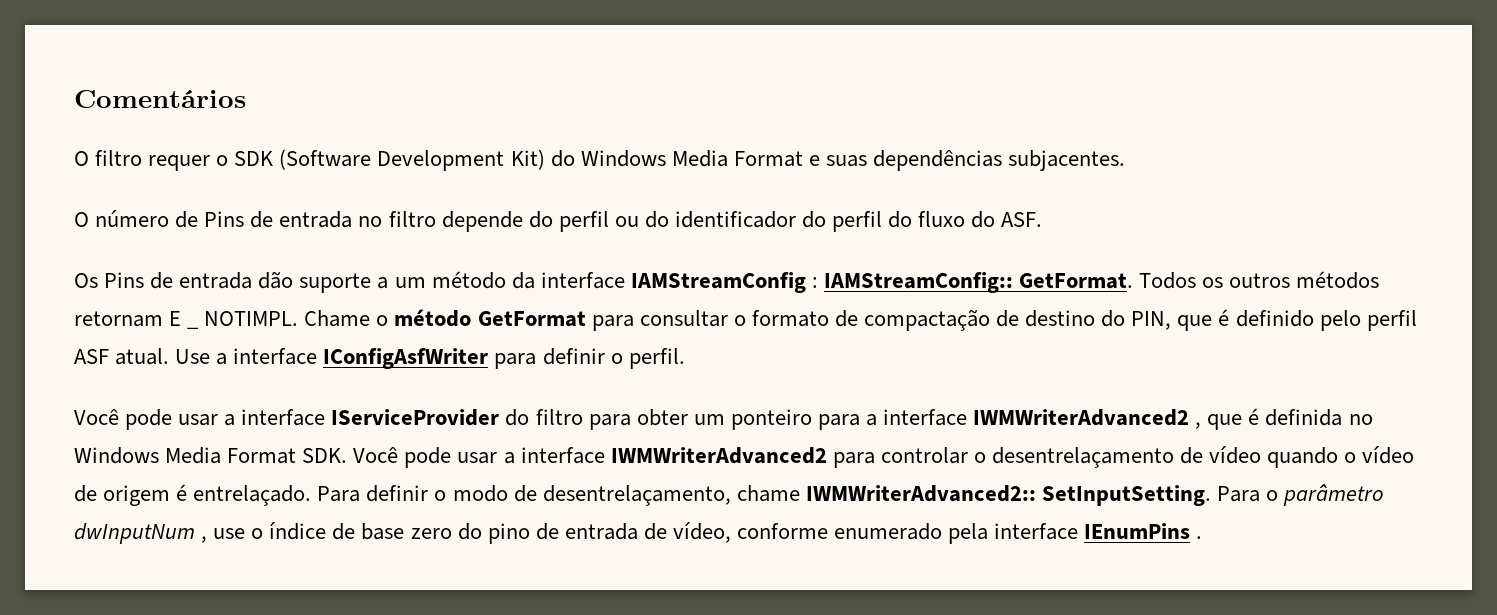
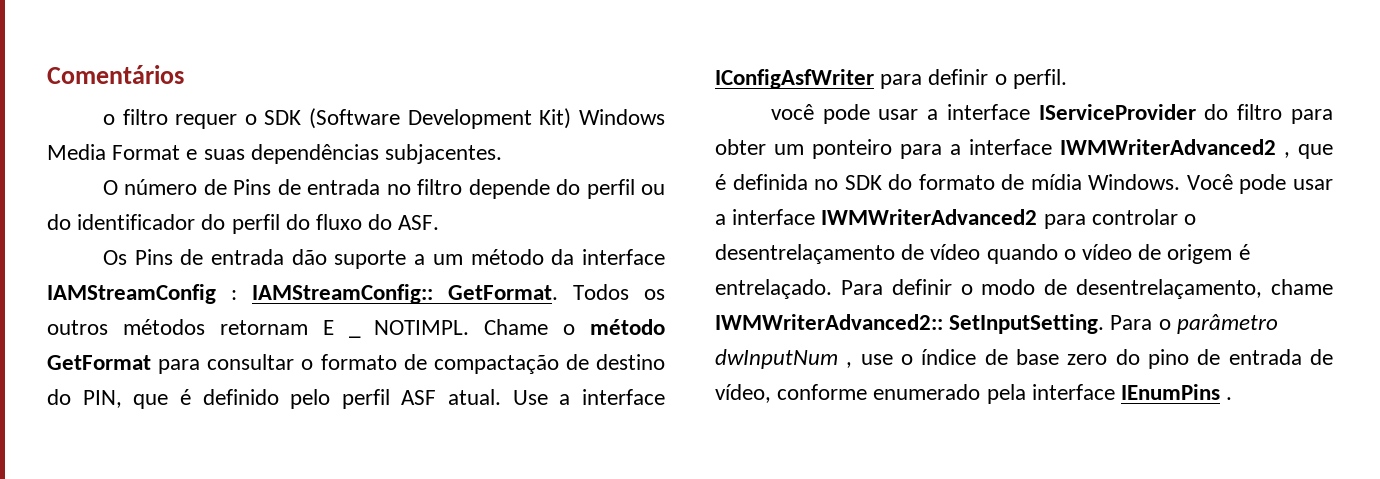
- O filtro requer o SDK (Software Development Kit) do Windows Media Format e suas dependências subjacentes.
+ o filtro requer o SDK (Software Development Kit) Windows Media Format e suas dependências subjacentes.
- Você pode usar a interface IServiceProvider do filtro para obter um ponteiro para a interface IWMWriterAdvanced2 , que é definida no Windows Media Format SDK. Você pode usar a interface IWMWriterAdvanced2 para controlar o desentrelaçamento de vídeo quando o vídeo de origem é entrelaçado.
+ você pode usar a interface IServiceProvider do filtro para obter um ponteiro para a interface IWMWriterAdvanced2 , que é definida no SDK do formato de mídia Windows. Você pode usar a interface IWMWriterAdvanced2 para controlar o desentrelaçamento de vídeo quando o vídeo de origem é entrelaçado.

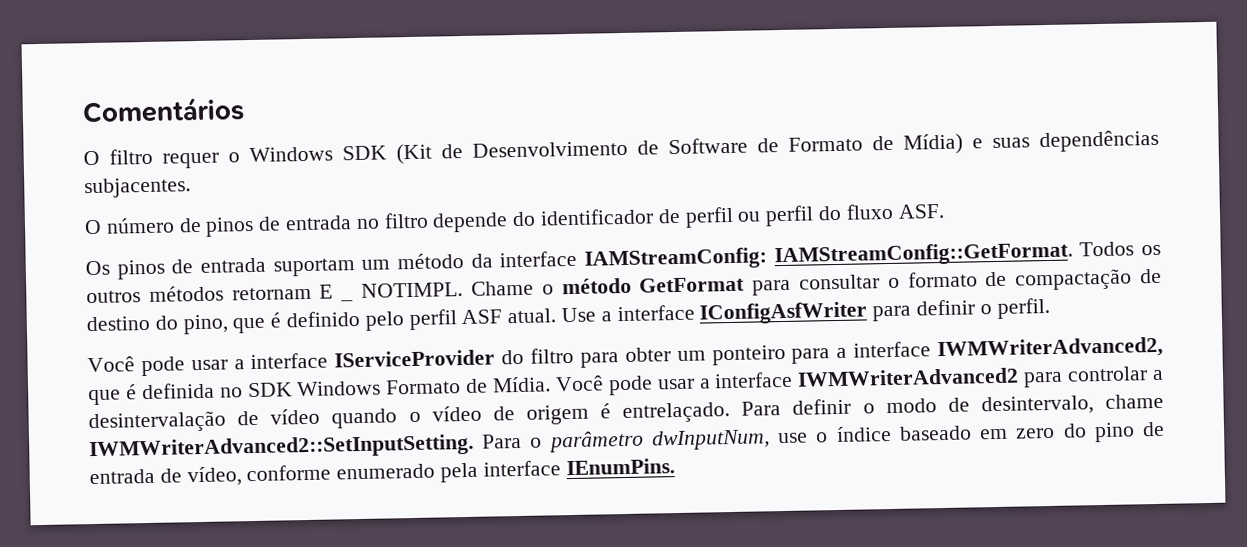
- o filtro requer o SDK (Software Development Kit) Windows Media Format e suas dependências subjacentes.
+ O filtro requer o Windows SDK (Kit de Desenvolvimento de Software de Formato de Mídia) e suas dependências subjacentes.
- O número de Pins de entrada no filtro depende do perfil ou do identificador do perfil do fluxo do ASF.
+ O número de pinos de entrada no filtro depende do identificador de perfil ou perfil do fluxo ASF.
- Os Pins de entrada dão suporte a um método da interface IAMStreamConfig : IAMStreamConfig:: GetFormat.
+ Os pinos de entrada suportam um método da interface IAMStreamConfig: IAMStreamConfig::GetFormat.
- Chame o método GetFormat para consultar o formato de compactação de destino do PIN, que é definido pelo perfil ASF atual.
+ Chame o método GetFormat para consultar o formato de compactação de destino do pino, que é definido pelo perfil ASF atual.
- você pode usar a interface IServiceProvider do filtro para obter um ponteiro para a interface IWMWriterAdvanced2 , que é definida no SDK do formato de mídia Windows.
+ Você pode usar a interface IServiceProvider do filtro para obter um ponteiro para a interface IWMWriterAdvanced2, que é definida no SDK Windows Formato de Mídia.
- Você pode usar a interface IWMWriterAdvanced2 para controlar o desentrelaçamento de vídeo quando o vídeo de origem é entrelaçado.
+ Você pode usar a interface IWMWriterAdvanced2 para controlar a desintervalação de vídeo quando o vídeo de origem é entrelaçado.
- Para definir o modo de desentrelaçamento, chame IWMWriterAdvanced2:: SetInputSetting.
+ Para definir o modo de desintervalo, chame IWMWriterAdvanced2::SetInputSetting.
- Para o parâmetro dwInputNum , use o índice de base zero do pino de entrada de vídeo, conforme enumerado pela interface IEnumPins .
+ Para o parâmetro dwInputNum, use o índice baseado em zero do pino de entrada de vídeo, conforme enumerado pela interface IEnumPins.

